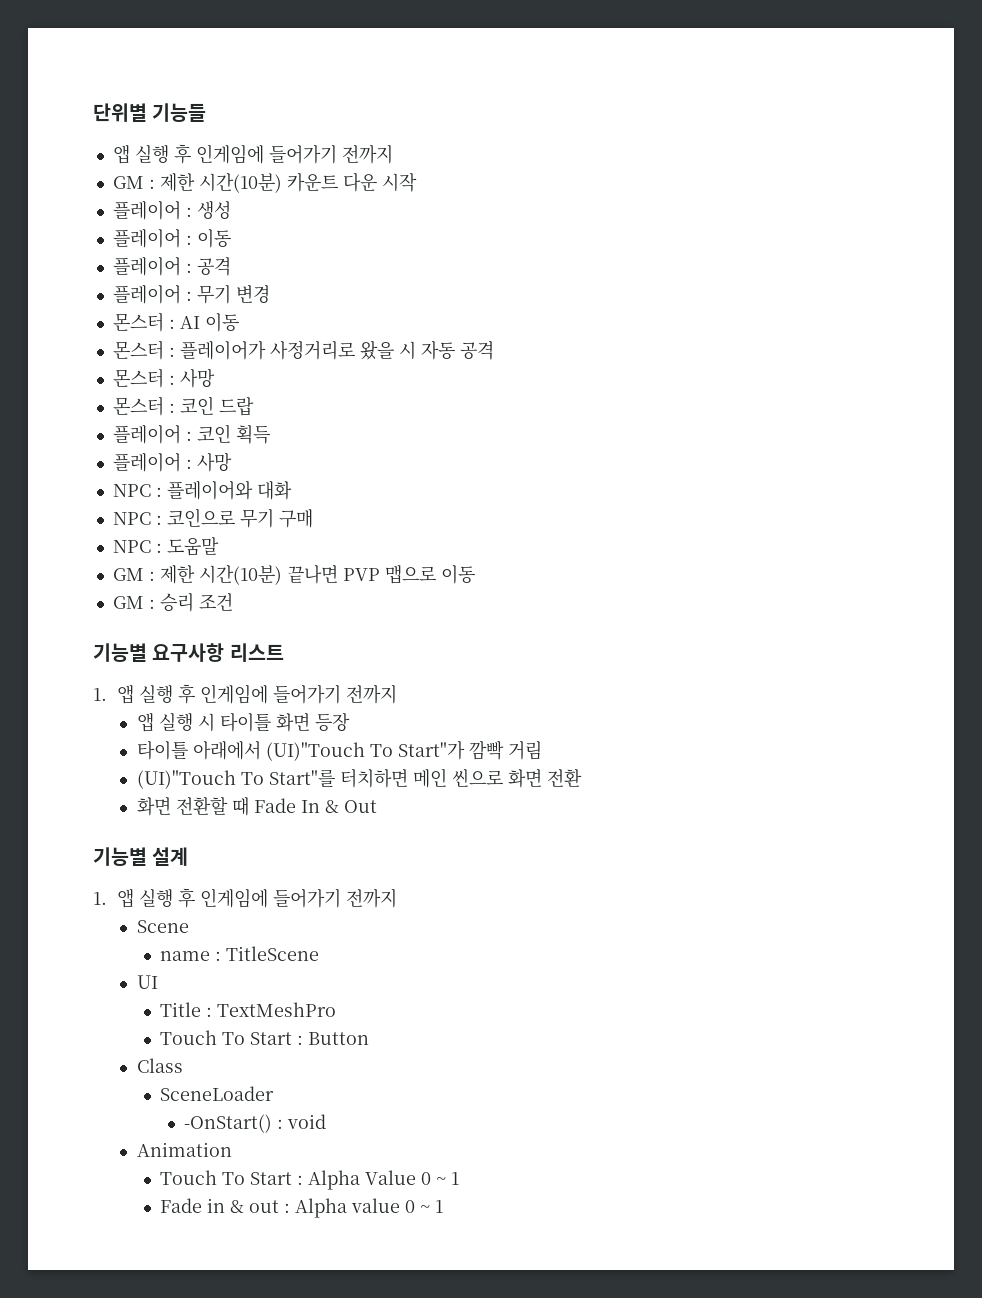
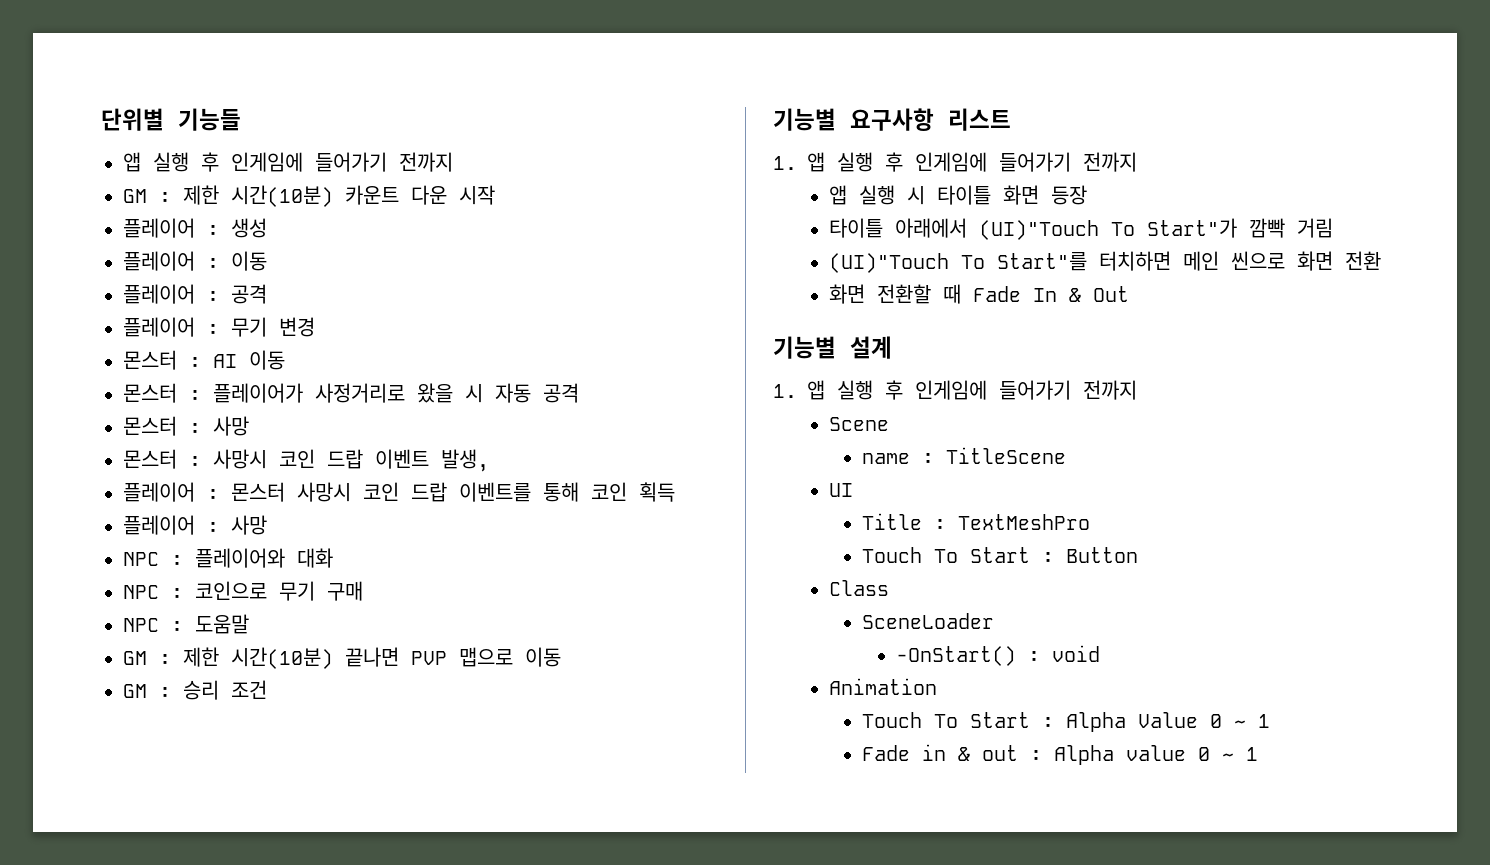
- 몬스터 : 코인 드랍
- 플레이어 : 코인 획득
+ 몬스터 : 사망시 코인 드랍 이벤트 발생,
+ 플레이어 : 몬스터 사망시 코인 드랍 이벤트를 통해 코인 획득

